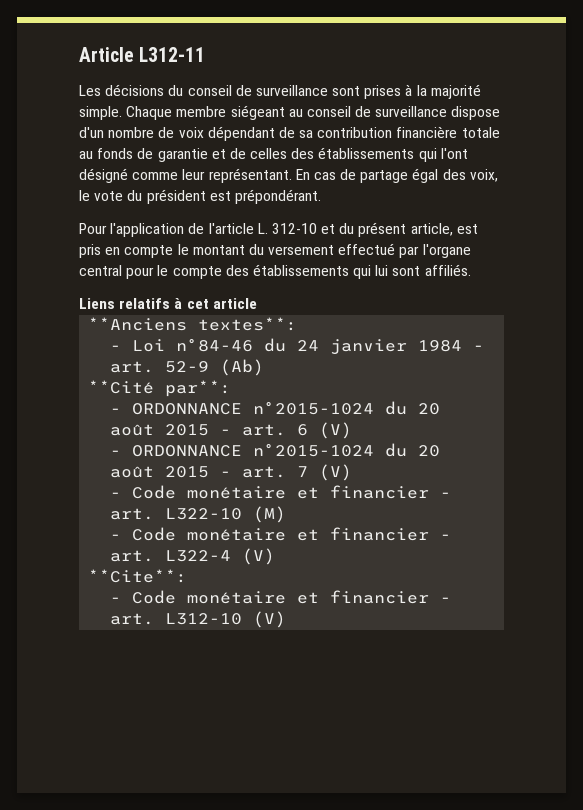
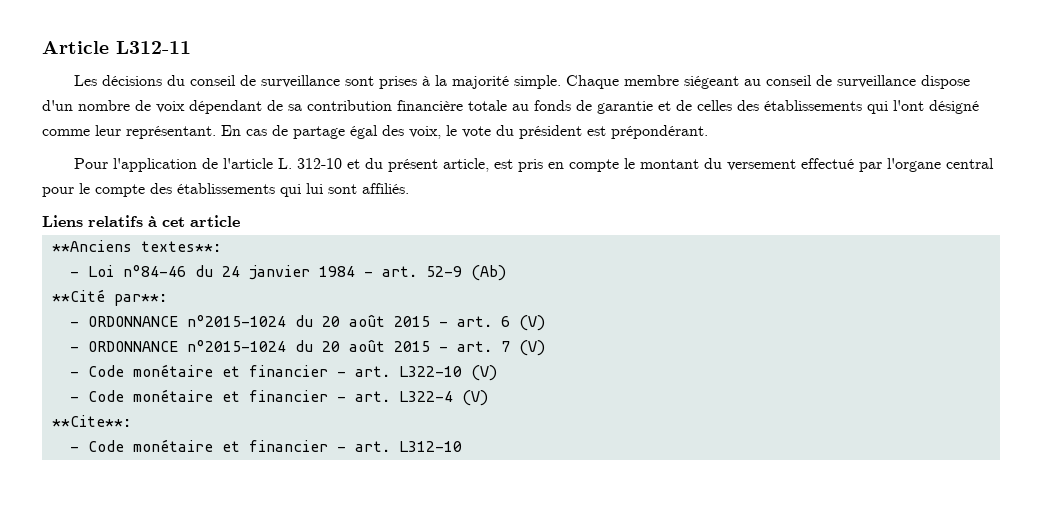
- - Code monétaire et financier - art. L322-10 (M)
+ - Code monétaire et financier - art. L322-10 (V)
- - Code monétaire et financier - art. L312-10 (V)
+ - Code monétaire et financier - art. L312-10

